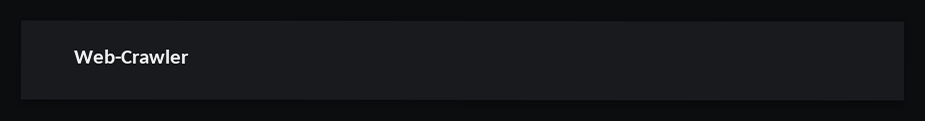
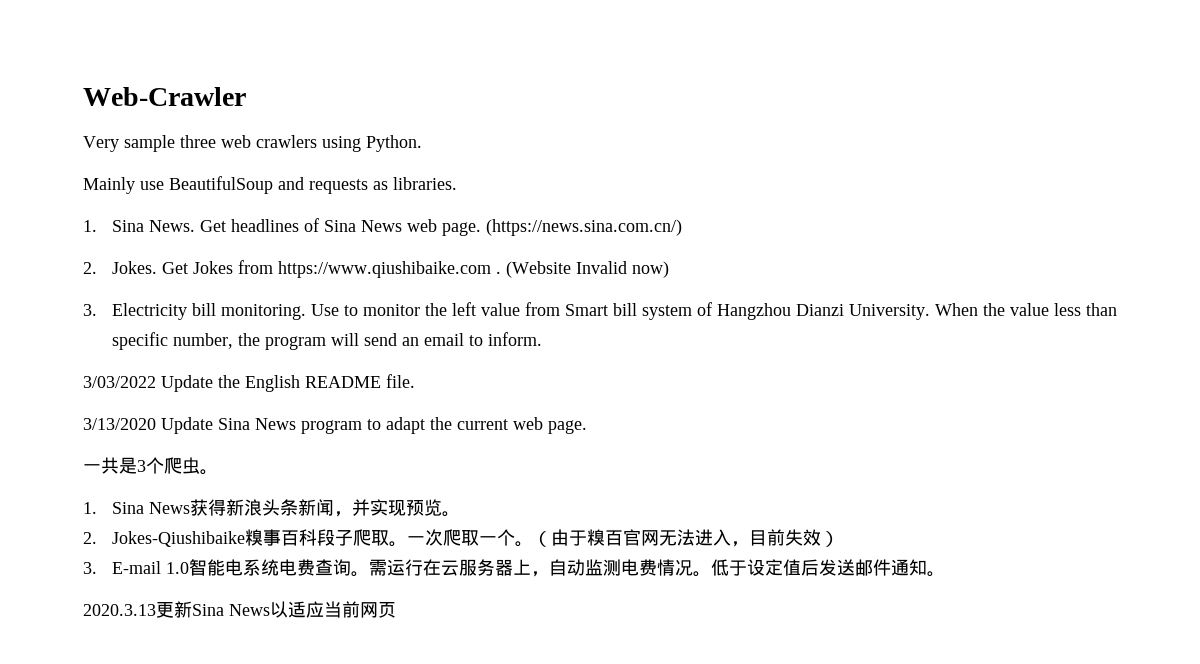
+ Very sample three web crawlers using Python.
+ Mainly use BeautifulSoup and requests as libraries.
+ 1. Sina News. Get headlines of Sina News web page. (https://news.sina.com.cn/)
+ 2. Jokes. Get Jokes from https://www.qiushibaike.com . (Website Invalid now)
+ 3. Electricity bill monitoring. Use to monitor the left value from Smart bill system of Hangzhou Dianzi University. When the value less than specific number, the program will send an email to inform.
+ 3/03/2022 Update the English README file.
+ 3/13/2020 Update Sina News program to adapt the current web page.
+ 一共是3个爬虫。
+ 1. Sina News获得新浪头条新闻，并实现预览。
+ 2. Jokes-Qiushibaike糗事百科段子爬取。一次爬取一个。（由于糗百官网无法进入，目前失效）
+ 3. E-mail 1.0智能电系统电费查询。需运行在云服务器上，自动监测电费情况。低于设定值后发送邮件通知。
+ 2020.3.13更新Sina News以适应当前网页

